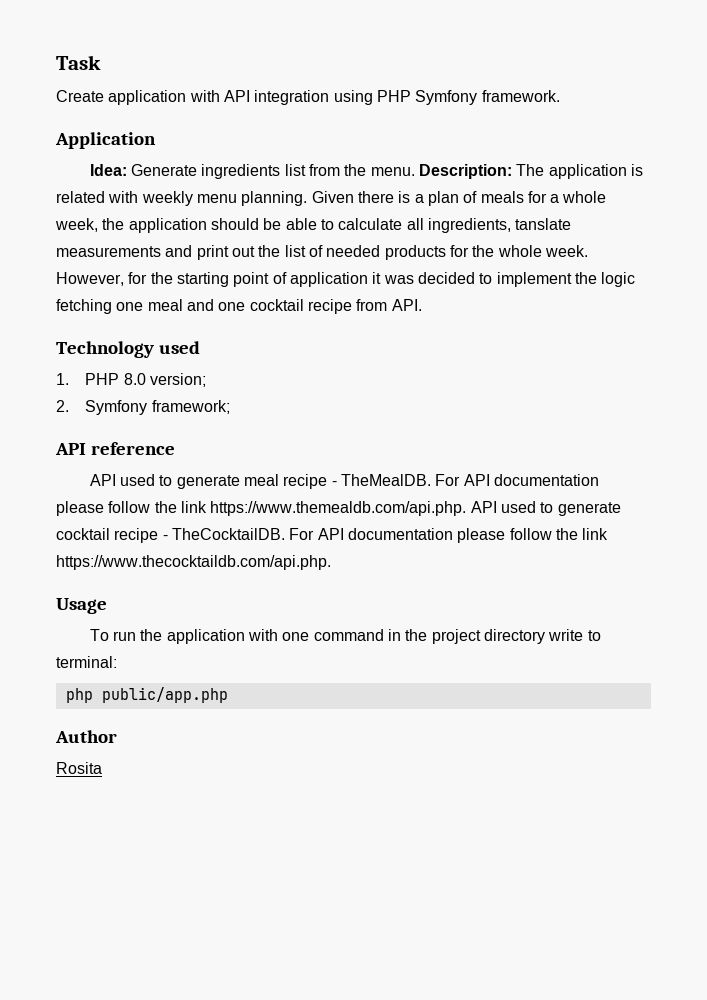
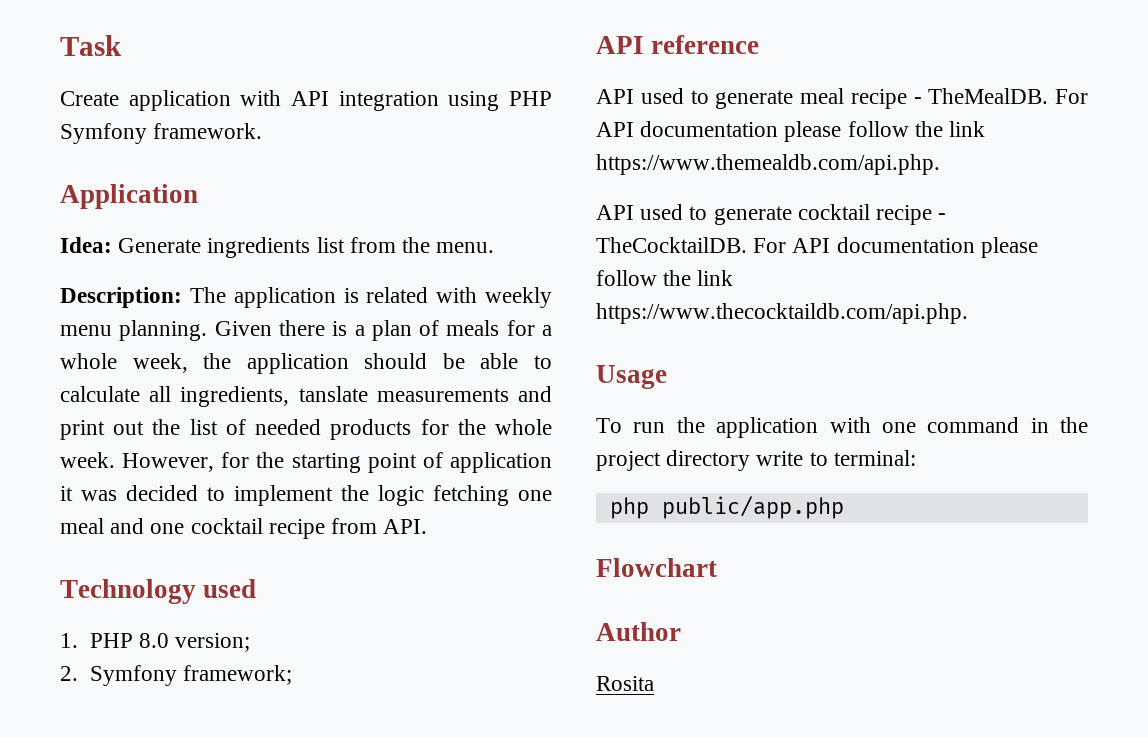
- Idea: Generate ingredients list from the menu. Description: The application is related with weekly menu planning.
+ Idea: Generate ingredients list from the menu.
+ Description: The application is related with weekly menu planning.
- For API documentation please follow the link https://www.themealdb.com/api.php. API used to generate cocktail recipe - TheCocktailDB.
+ For API documentation please follow the link https://www.themealdb.com/api.php.
+ API used to generate cocktail recipe - TheCocktailDB.
+ Flowchart

